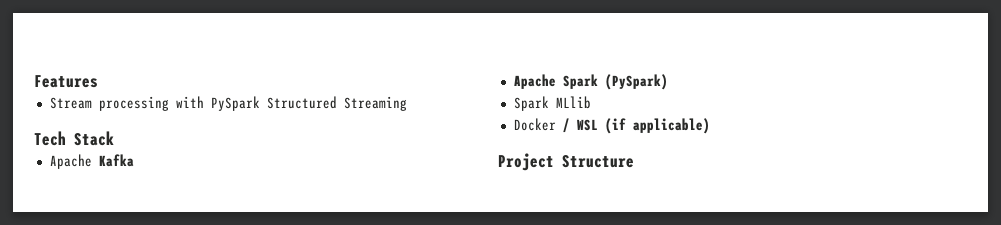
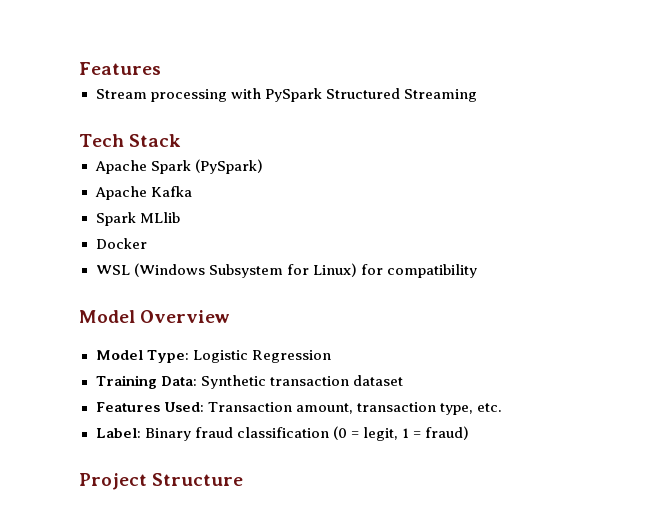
+ Apache Spark (PySpark)
  Apache Kafka
- Apache Spark (PySpark)
- Docker / WSL (if applicable)
+ Docker
+ WSL (Windows Subsystem for Linux) for compatibility
+ Model Overview
+ Model Type: Logistic Regression
+ Training Data: Synthetic transaction dataset
+ Features Used: Transaction amount, transaction type, etc.
+ Label: Binary fraud classification (0 = legit, 1 = fraud)

